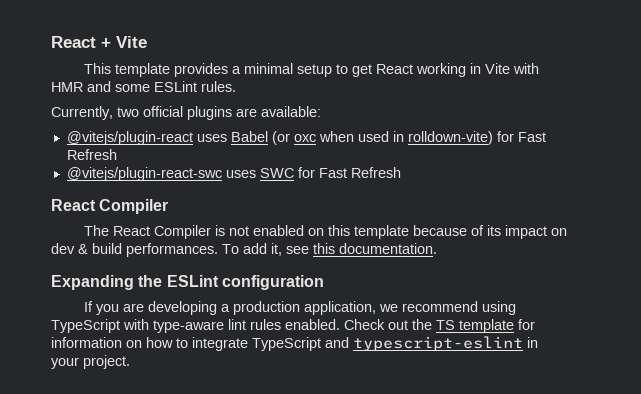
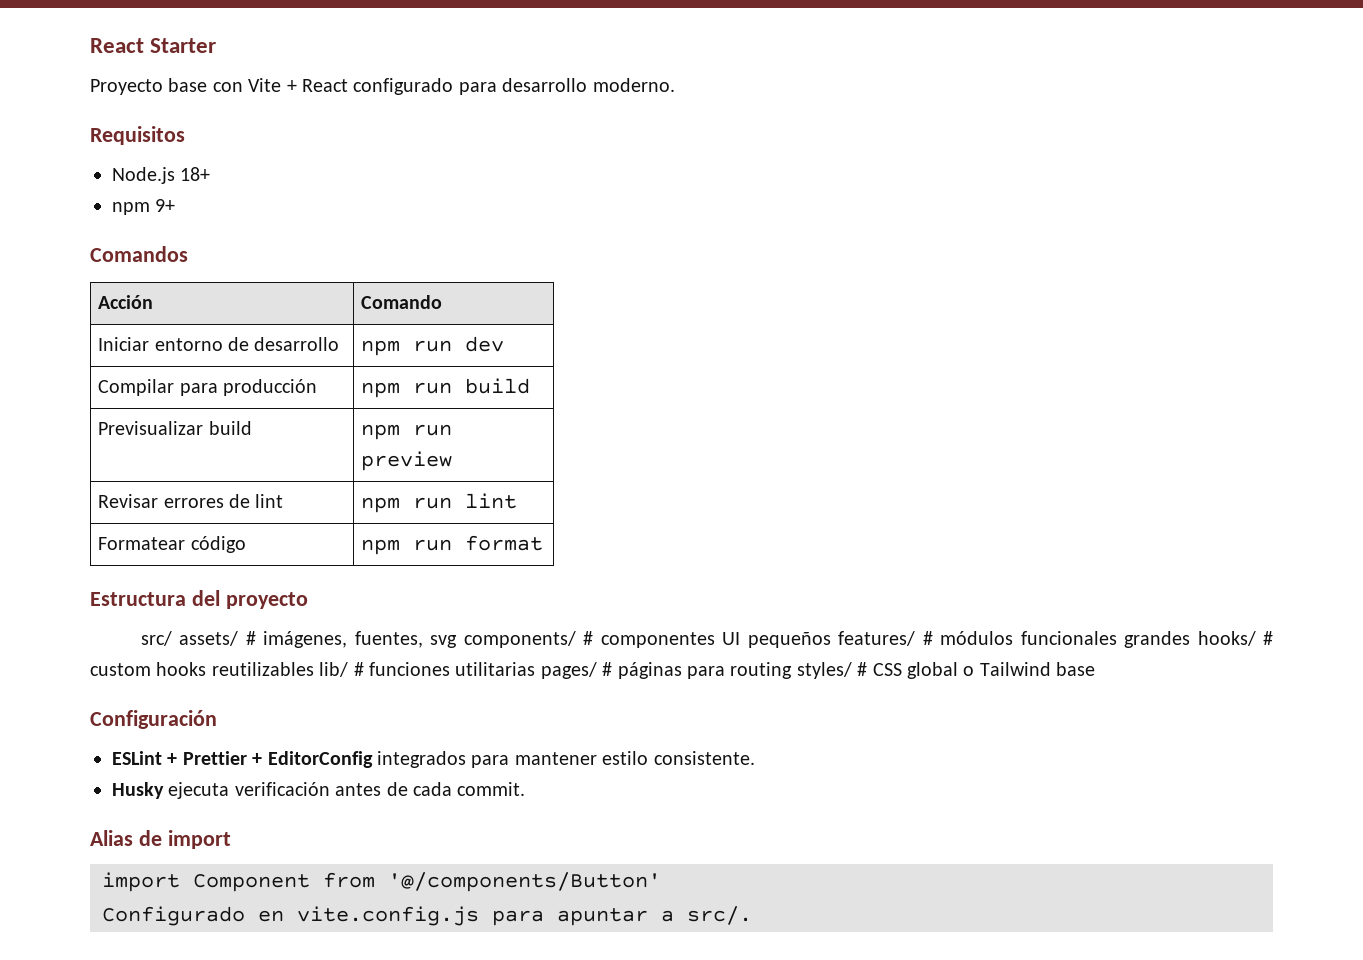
- React + Vite
- This template provides a minimal setup to get React working in Vite with HMR and some ESLint rules.
- Currently, two official plugins are available:
- @vitejs/plugin-react uses Babel (or oxc when used in rolldown-vite) for Fast Refresh
- @vitejs/plugin-react-swc uses SWC for Fast Refresh
- React Compiler
- The React Compiler is not enabled on this template because of its impact on dev & build performances. To add it, see this documentation.
- Expanding the ESLint configuration
- If you are developing a production application, we recommend using TypeScript with type-aware lint rules enabled. Check out the TS template for information on how to integrate TypeScript and typescript-eslint in your project.
+ React Starter
+ Proyecto base con Vite + React configurado para desarrollo moderno.
+ Requisitos
+ Node.js 18+
+ npm 9+
+ Comandos
+ Acción | Comando
+ Iniciar entorno de desarrollo | npm run dev
+ Compilar para producción | npm run build
+ Previsualizar build | npm run preview
+ Revisar errores de lint | npm run lint
+ Formatear código | npm run format
+ Estructura del proyecto
+ src/ assets/ # imágenes, fuentes, svg components/ # componentes UI pequeños features/ # módulos funcionales grandes hooks/ # custom hooks reutilizables lib/ # funciones utilitarias pages/ # páginas para routing styles/ # CSS global o Tailwind base
+ Configuración
+ ESLint + Prettier + EditorConfig integrados para mantener estilo consistente.
+ Husky ejecuta verificación antes de cada commit.
+ Alias de import
+ import Component from '@/components/Button'
+ Configurado en vite.config.js para apuntar a src/.

